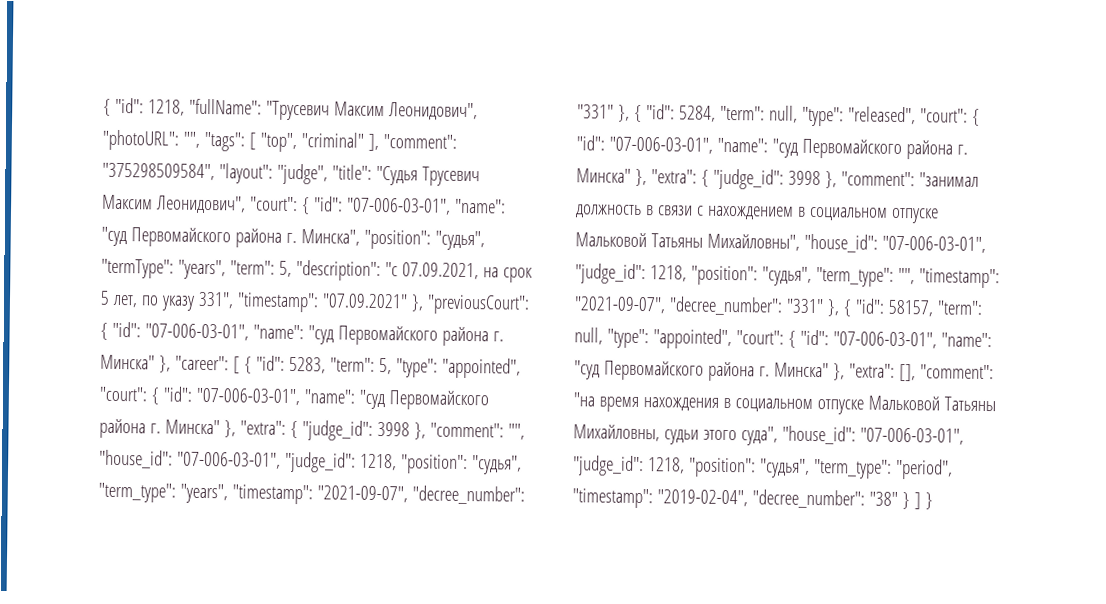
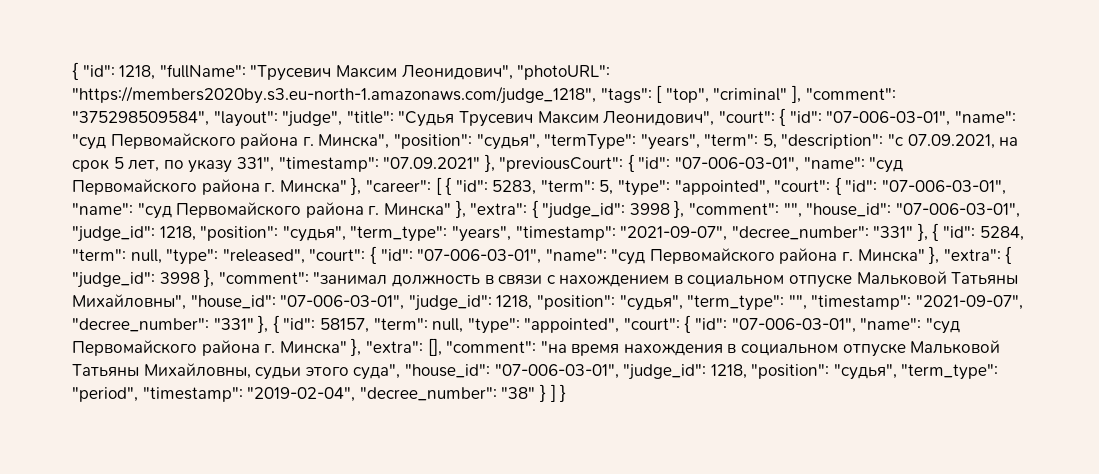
- "", "tags":
+ "https://members2020by.s3.eu-north-1.amazonaws.com/judge_1218", "tags":

